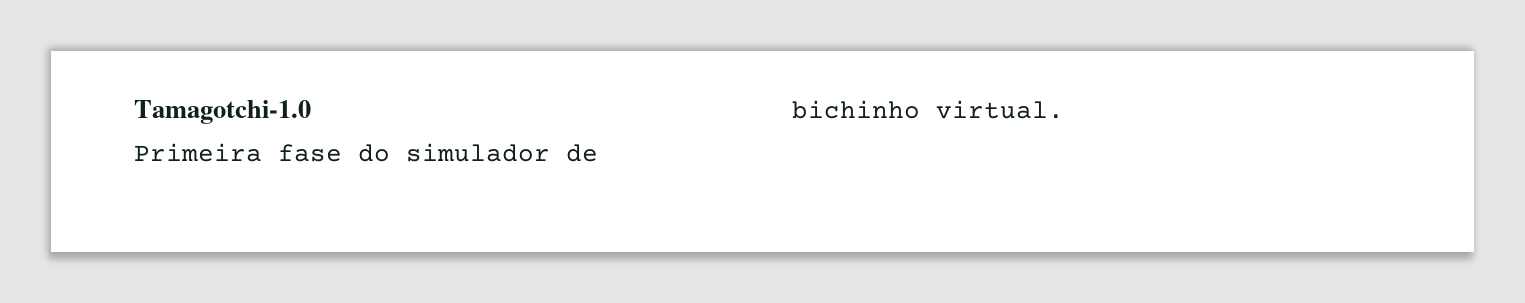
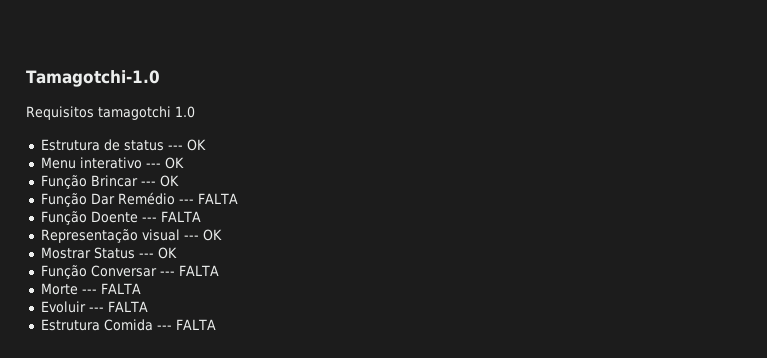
- Primeira fase do simulador de bichinho virtual.
+ Requisitos tamagotchi 1.0
+ Estrutura de status --- OK
+ Menu interativo --- OK
+ Função Brincar --- OK
+ Função Dar Remédio --- FALTA
+ Função Doente --- FALTA
+ Representação visual --- OK
+ Mostrar Status --- OK
+ Função Conversar --- FALTA
+ Morte --- FALTA
+ Evoluir --- FALTA
+ Estrutura Comida --- FALTA

